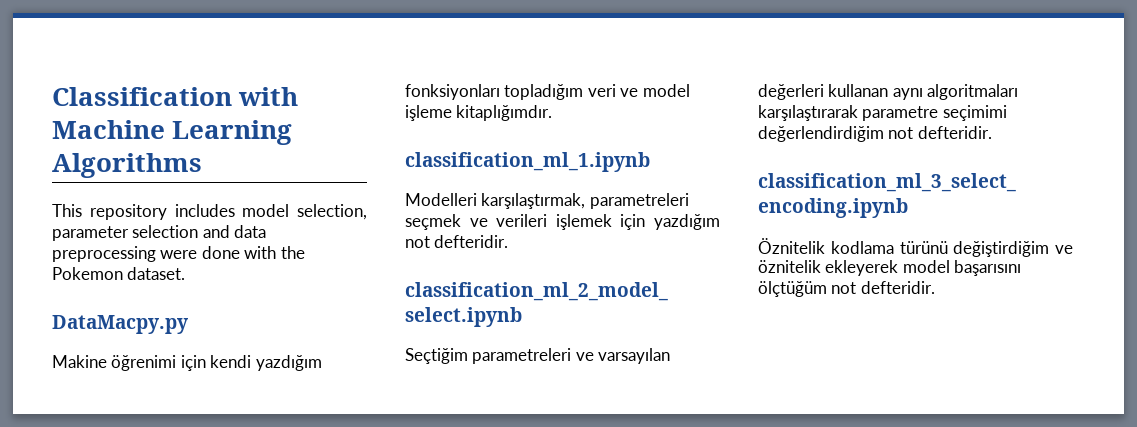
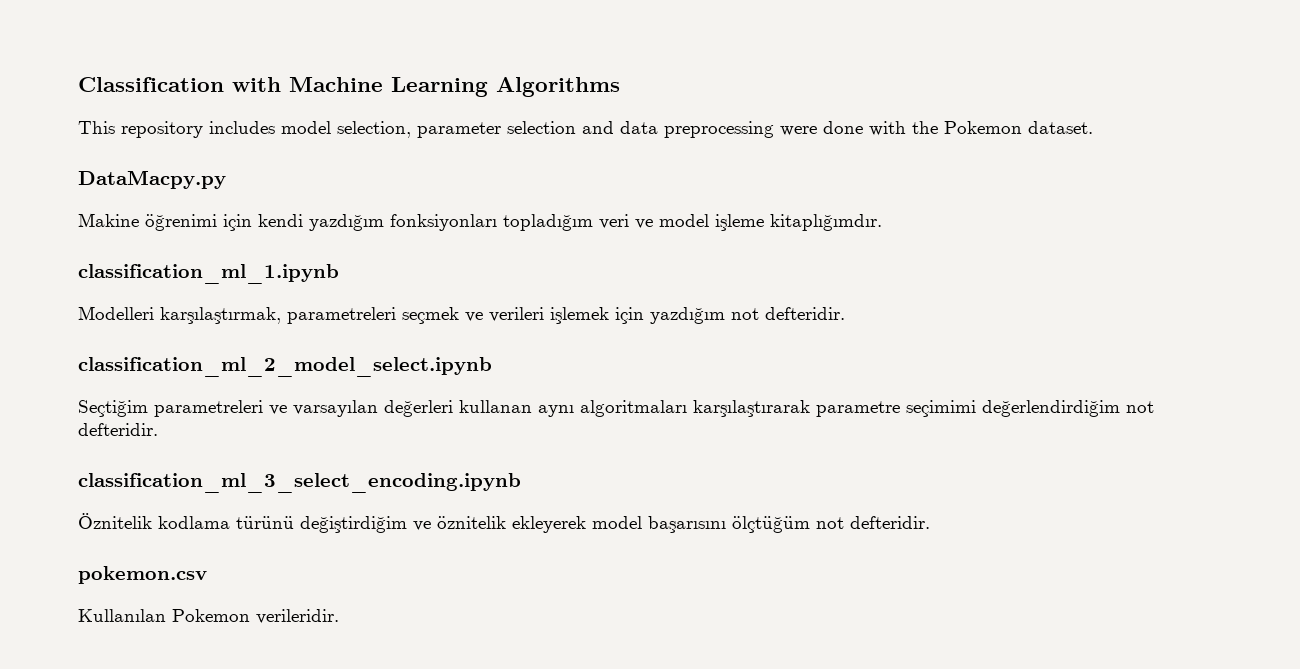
+ pokemon.csv
+ Kullanılan Pokemon verileridir.

